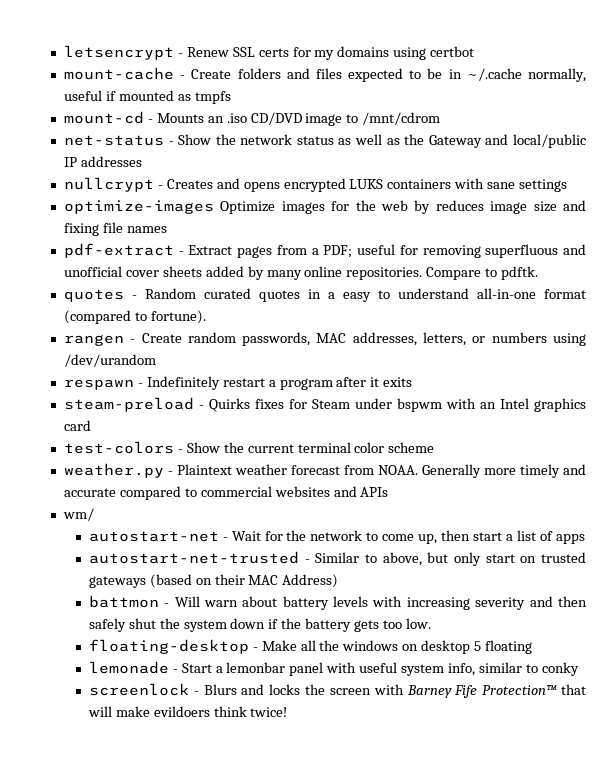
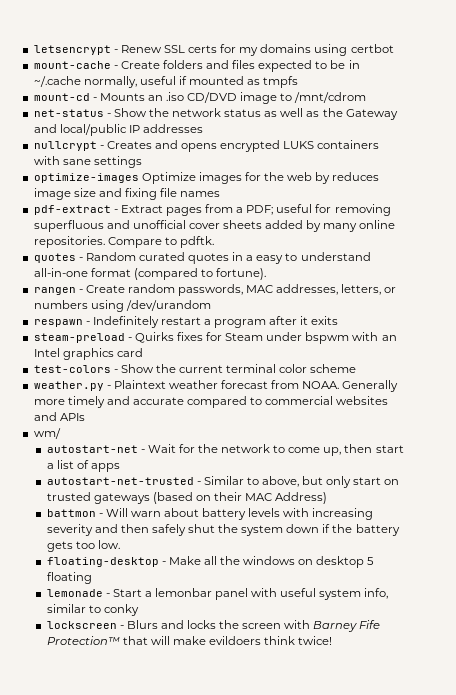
- screenlock - Blurs and locks the screen with Barney Fife Protection™ that will make evildoers think twice!
+ lockscreen - Blurs and locks the screen with Barney Fife Protection™ that will make evildoers think twice!

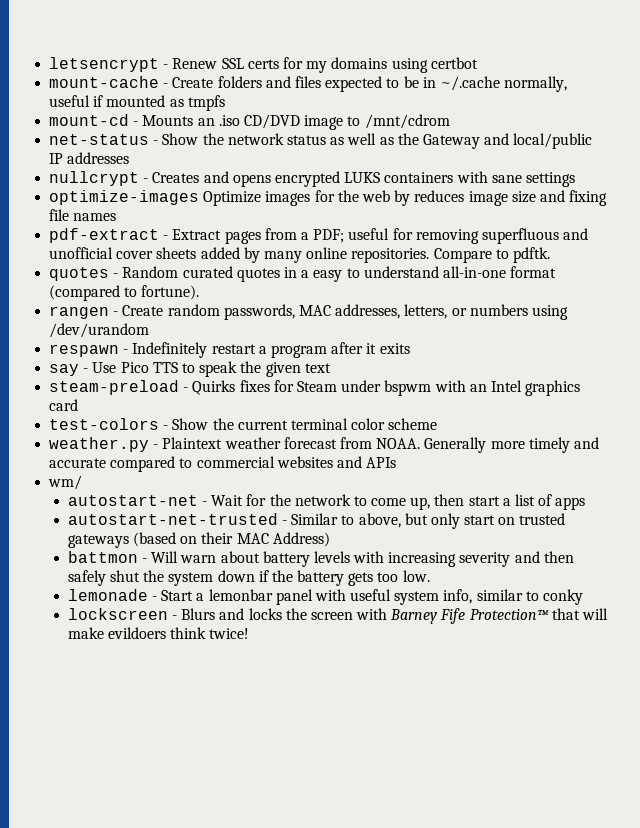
+ say - Use Pico TTS to speak the given text
- floating-desktop - Make all the windows on desktop 5 floating

